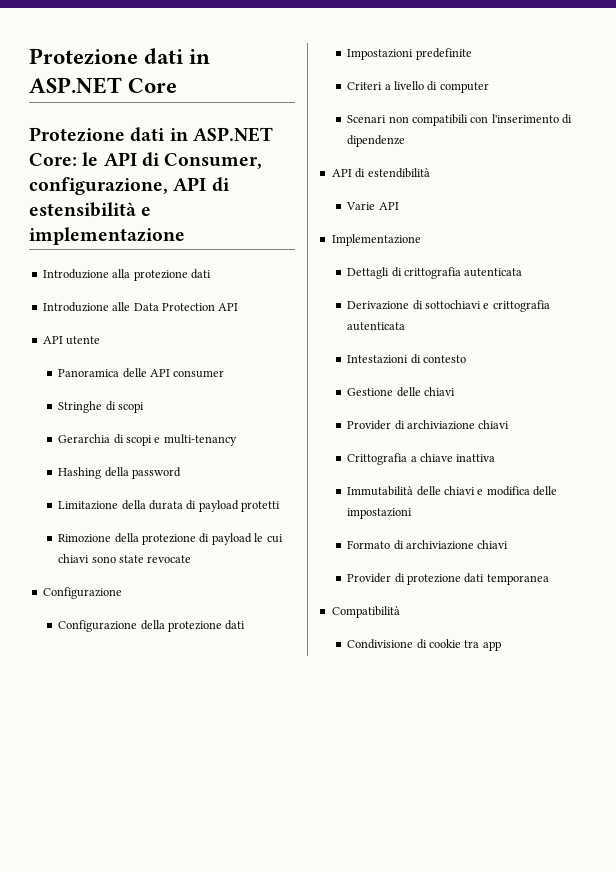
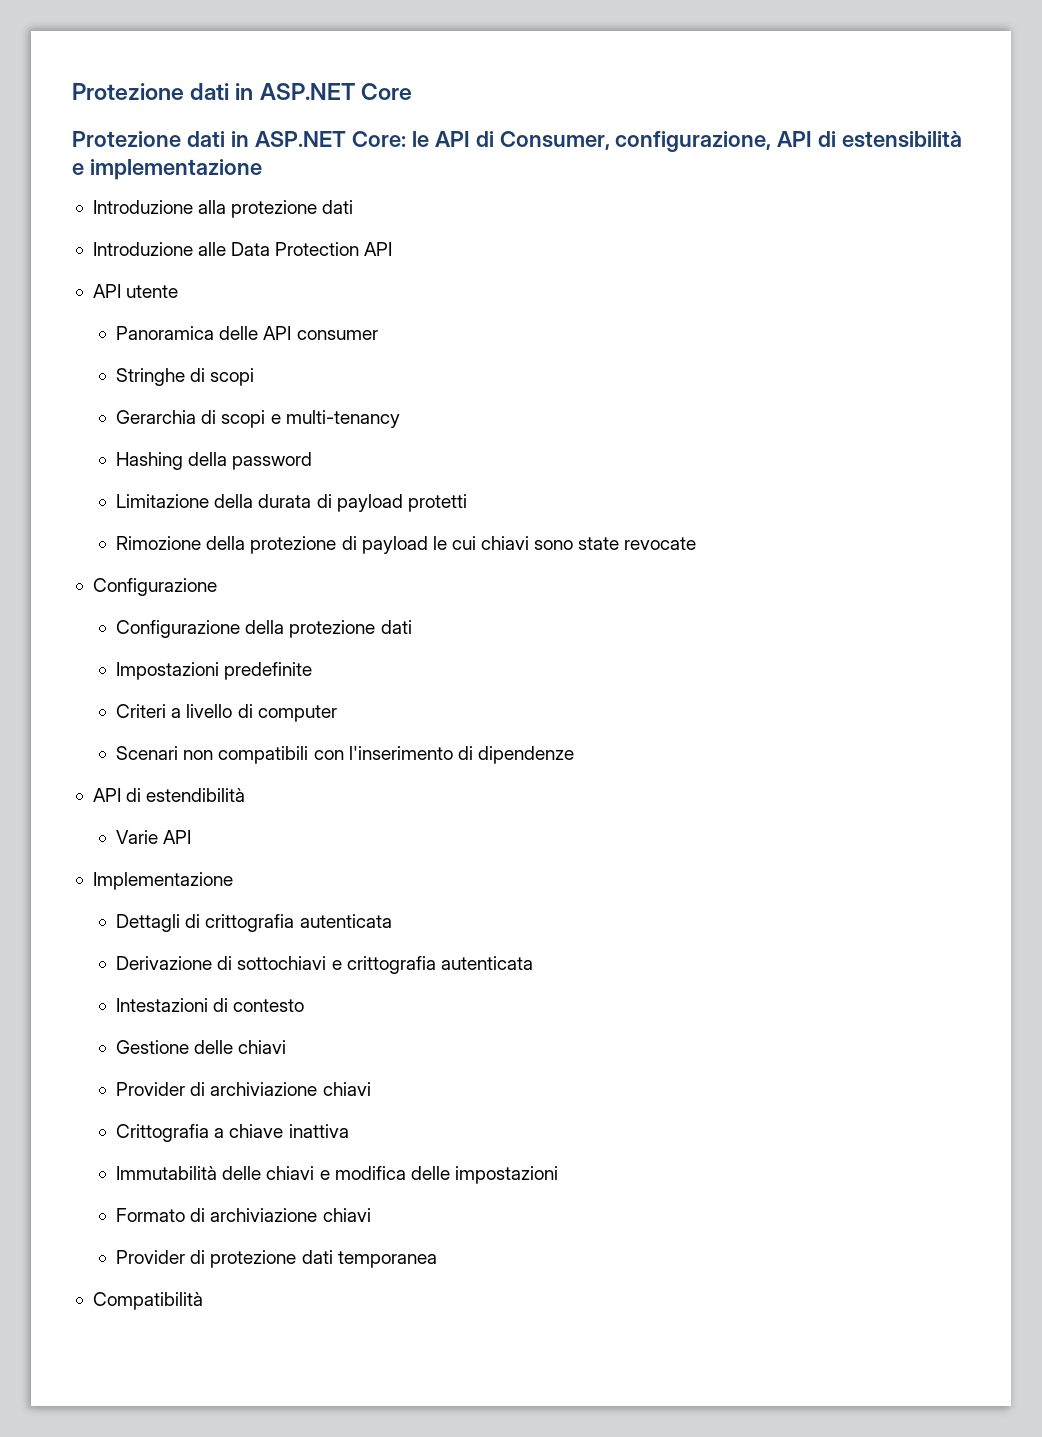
- Condivisione di cookie tra app

